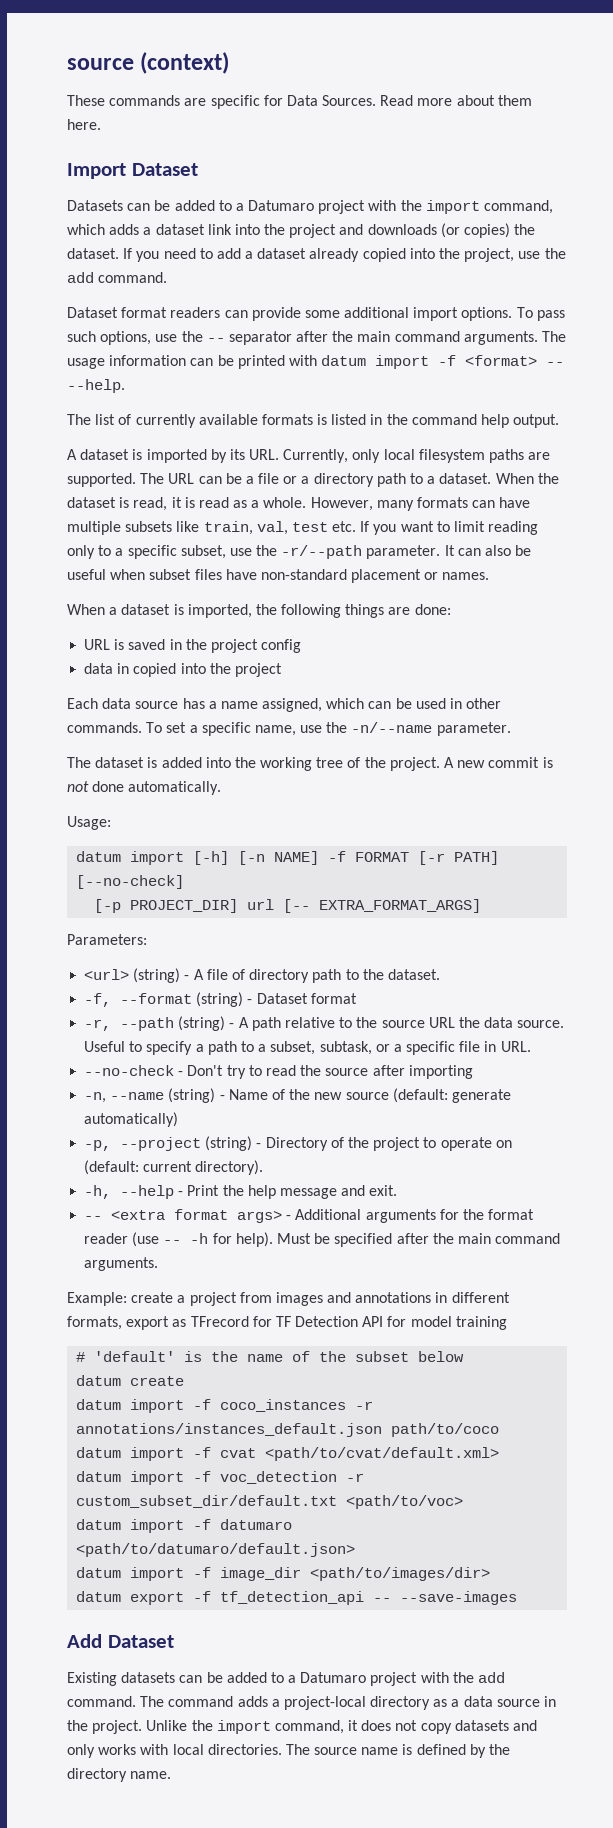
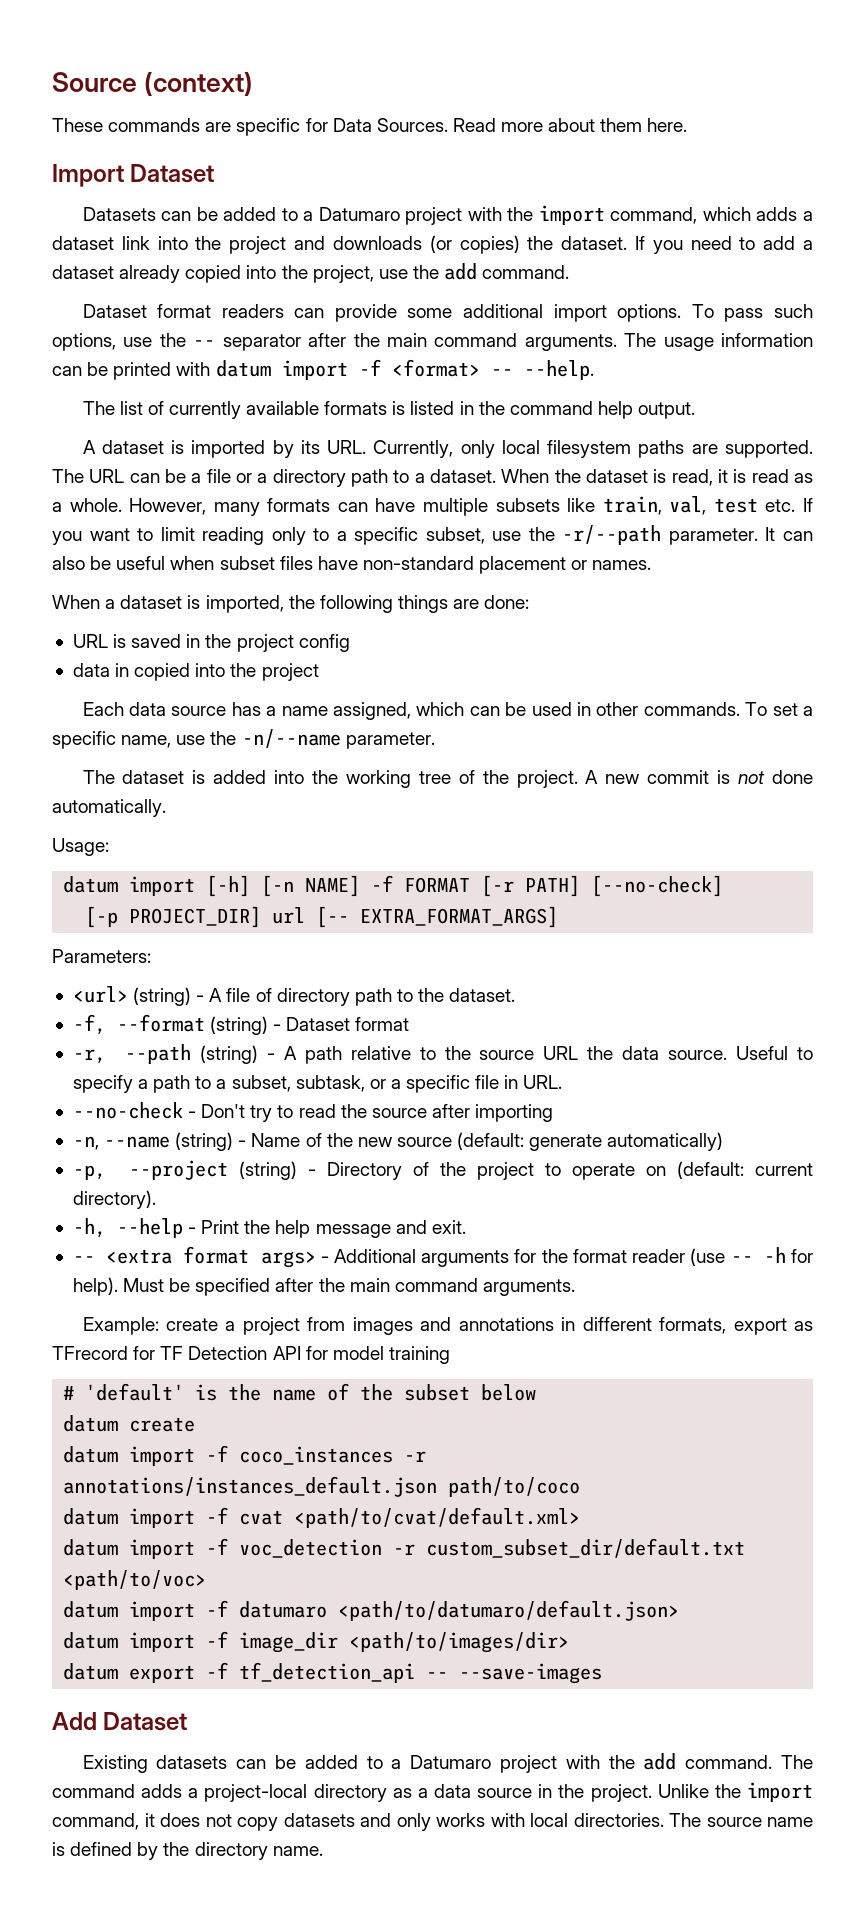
- source (context)
+ Source (context)

